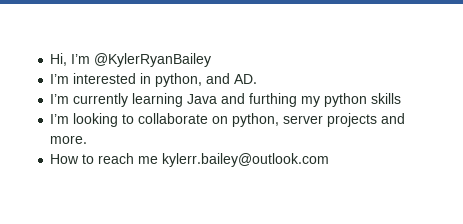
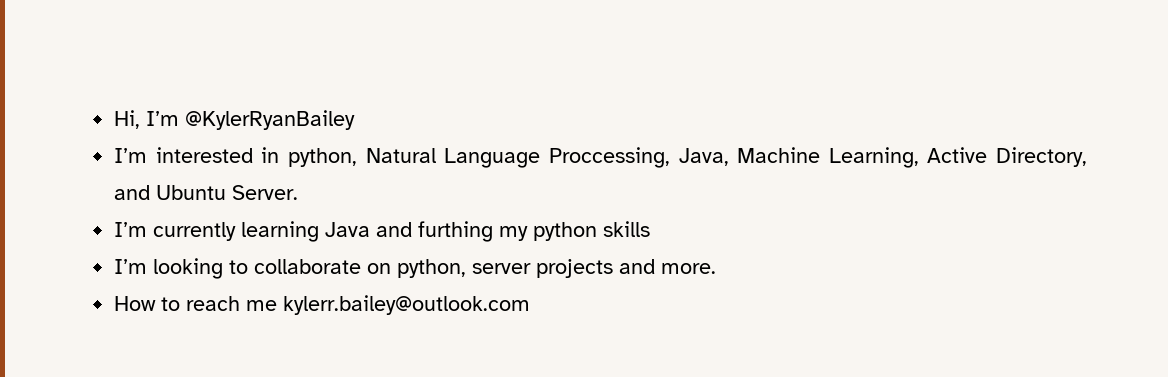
- I’m interested in python, and AD.
+ I’m interested in python, Natural Language Proccessing, Java, Machine Learning, Active Directory, and Ubuntu Server.

